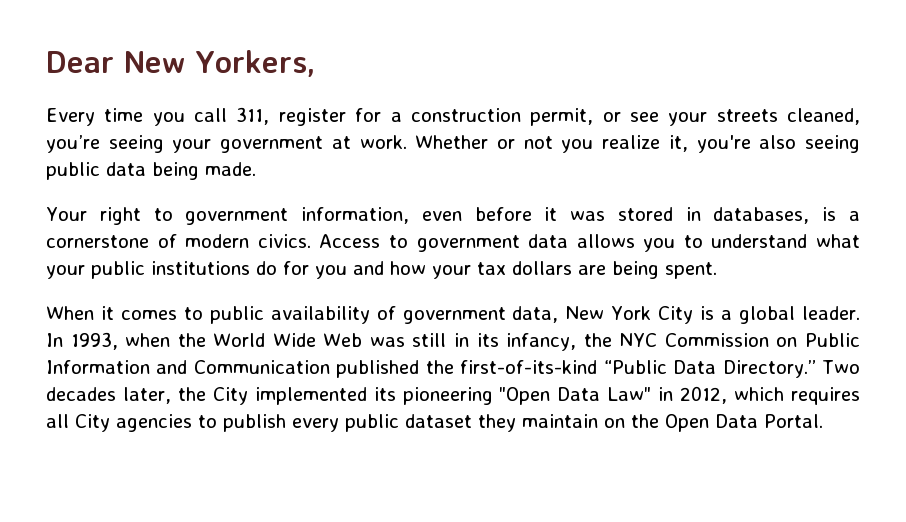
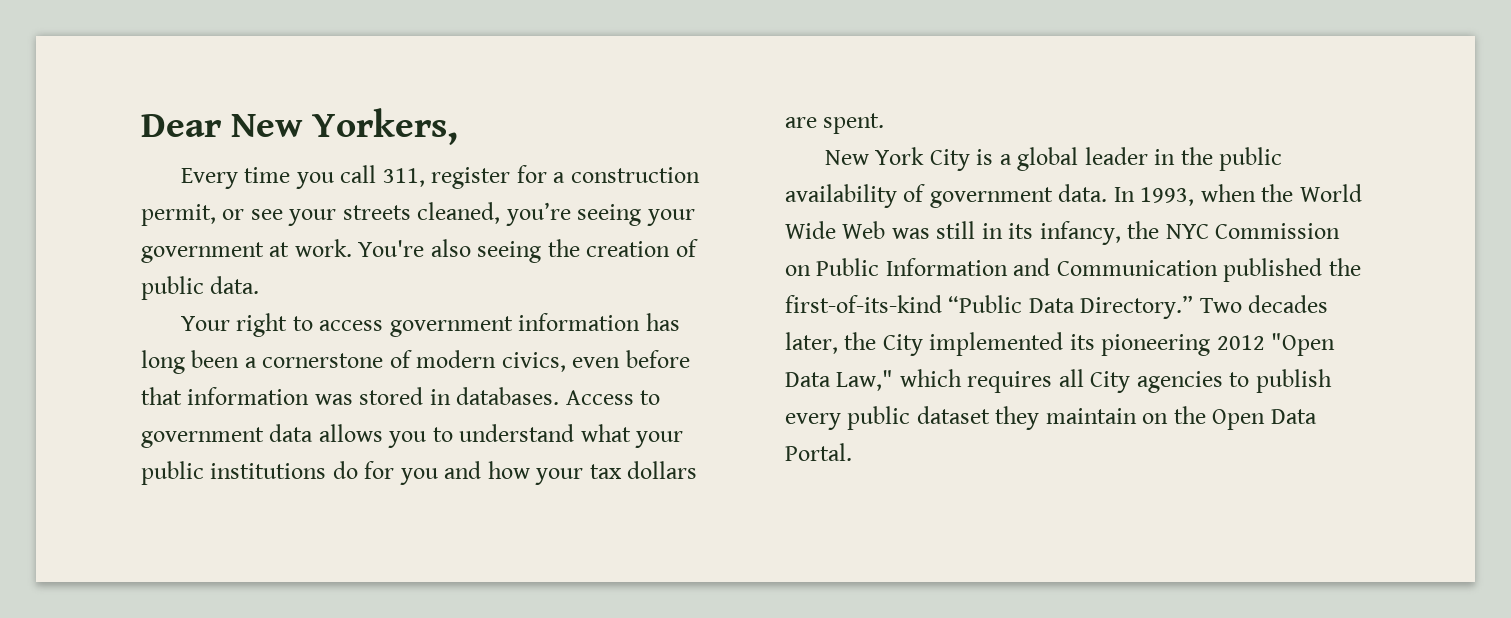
- Whether or not you realize it, you're also seeing public data being made.
- Your right to government information, even before it was stored in databases, is a cornerstone of modern civics.
+ You're also seeing the creation of public data.
+ Your right to access government information has long been a cornerstone of modern civics, even before that information was stored in databases.
- Access to government data allows you to understand what your public institutions do for you and how your tax dollars are being spent.
+ Access to government data allows you to understand what your public institutions do for you and how your tax dollars are spent.
- When it comes to public availability of government data, New York City is a global leader.
+ New York City is a global leader in the public availability of government data.
- Two decades later, the City implemented its pioneering "Open Data Law" in 2012, which requires all City agencies to publish every public dataset they maintain on the Open Data Portal.
+ Two decades later, the City implemented its pioneering 2012 "Open Data Law," which requires all City agencies to publish every public dataset they maintain on the Open Data Portal.

